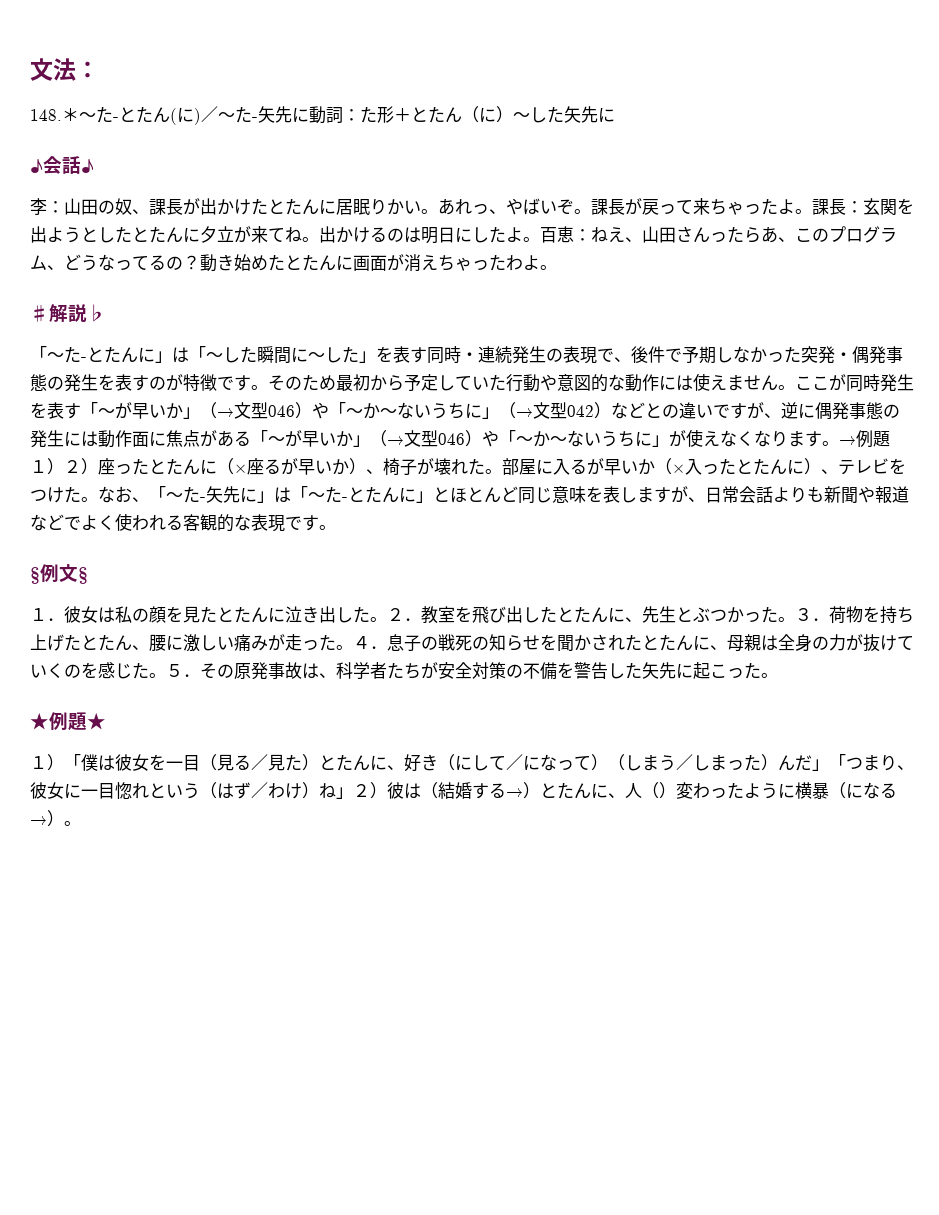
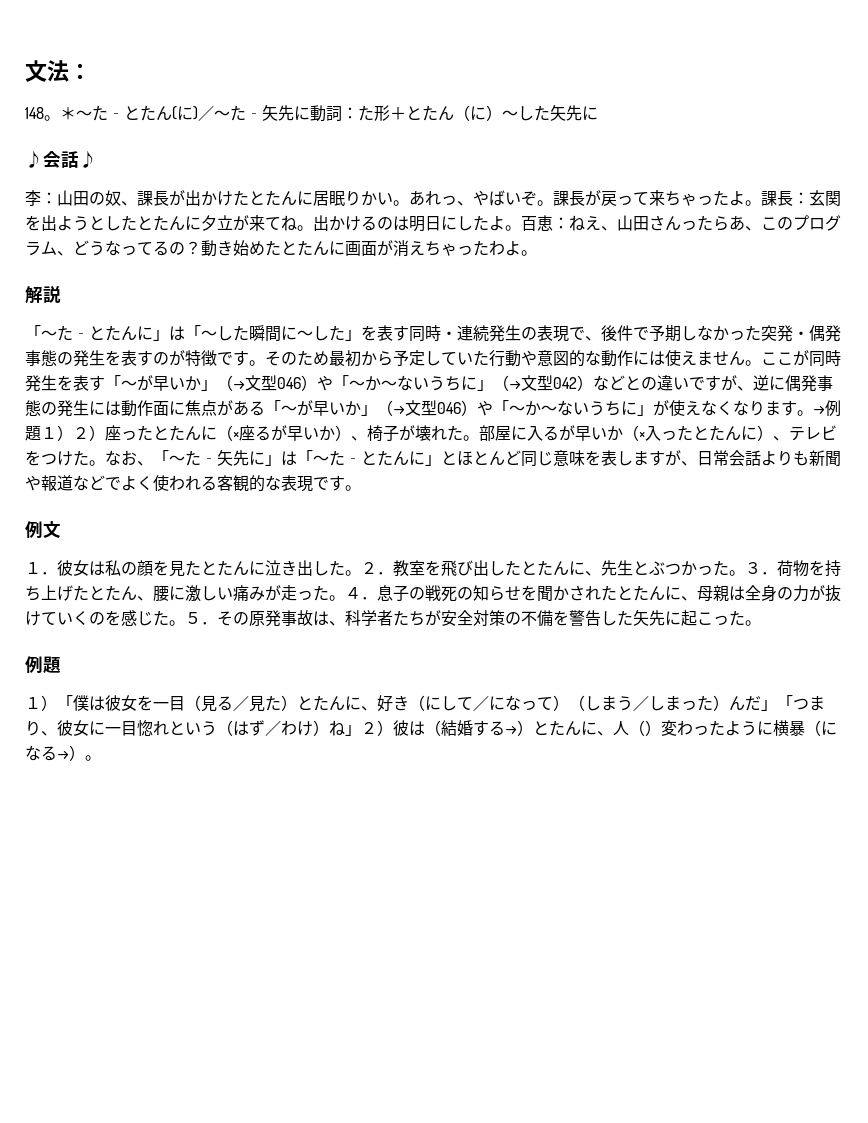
- 148.＊～た‐とたん(に)／～た‐矢先に動詞：た形＋とたん（に）～した矢先に
+ 148。＊～た‐とたん(に)／～た‐矢先に動詞：た形＋とたん（に）～した矢先に
- ♯解説♭
+ 解説
- §例文§
+ 例文
  ５．その原発事故は、科学者たちが安全対策の不備を警告した矢先に起こった。
- ★例題★
+ 例題

